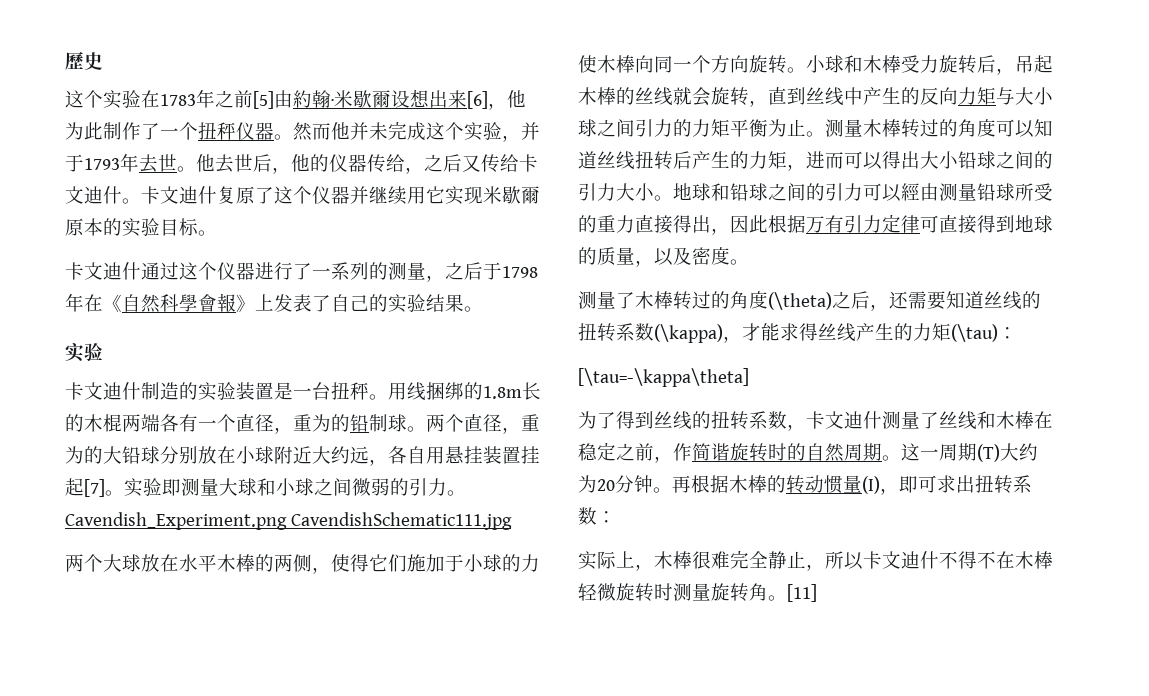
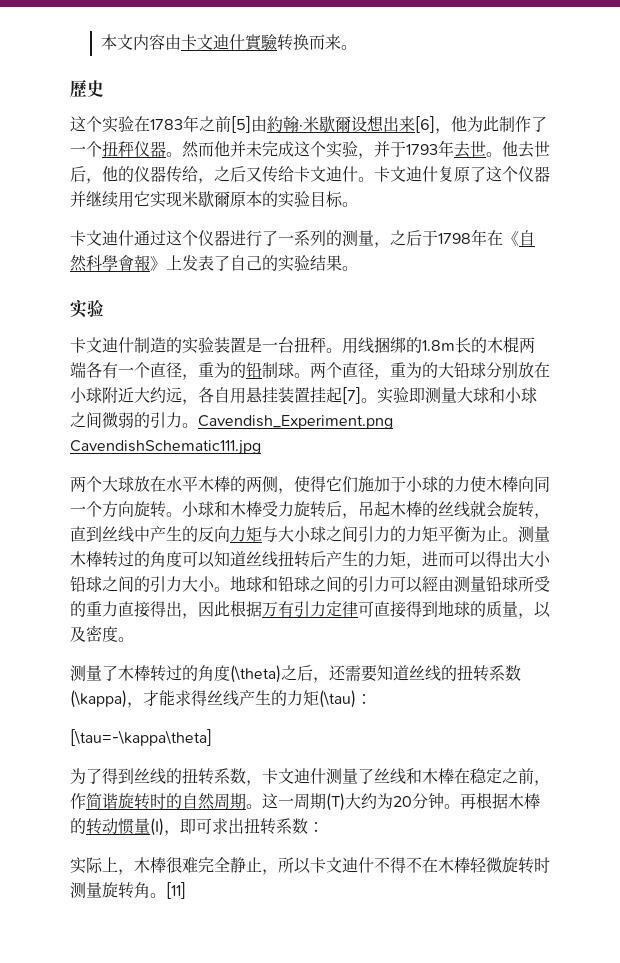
+ 本文内容由卡文迪什實驗转换而来。

